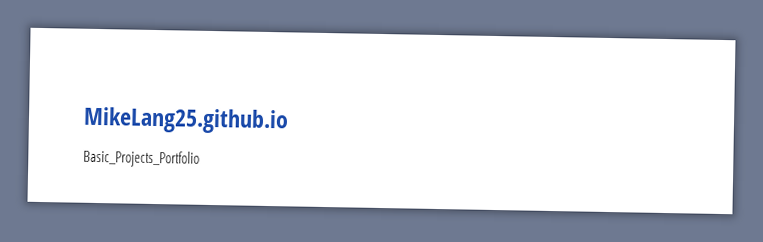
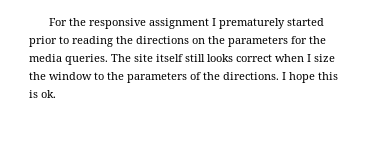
- MikeLang25.github.io
- Basic_Projects_Portfolio
+ For the responsive assignment I prematurely started prior to reading the directions on the parameters for the media queries. The site itself still looks correct when I size the window to the parameters of the directions. I hope this is ok.

